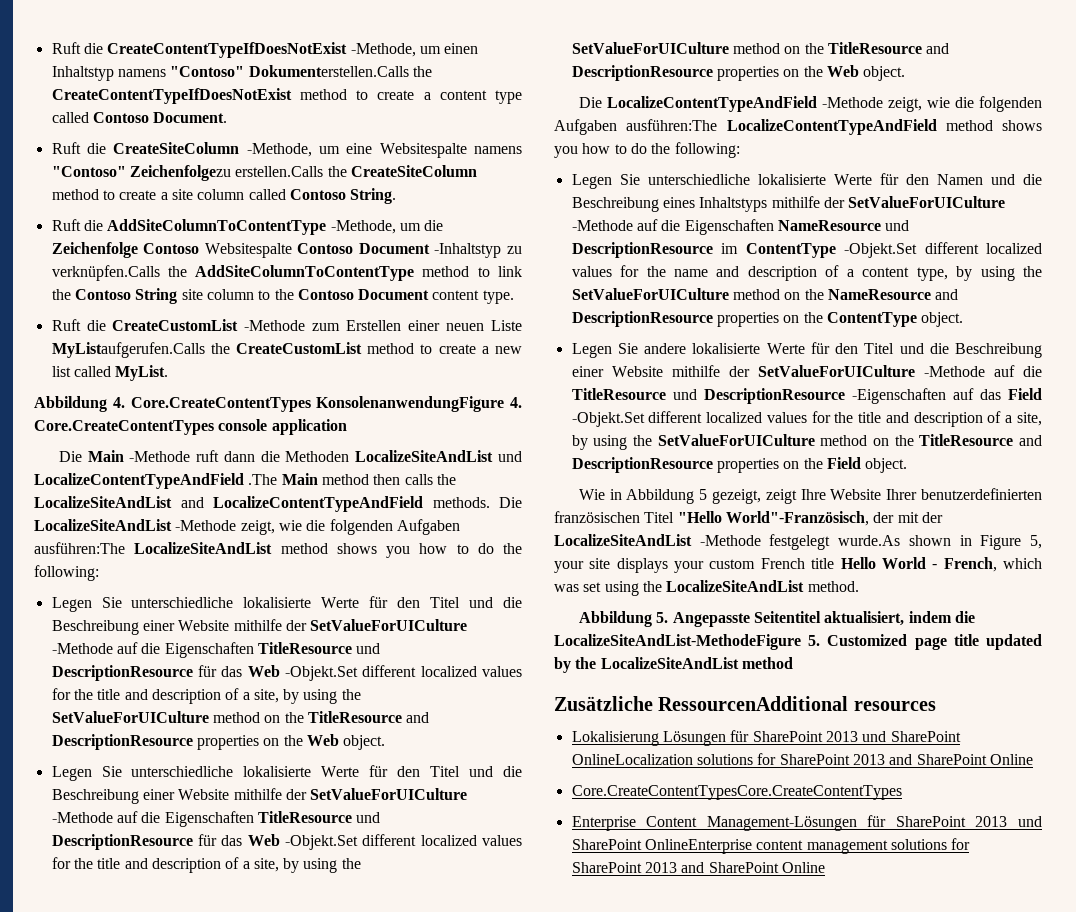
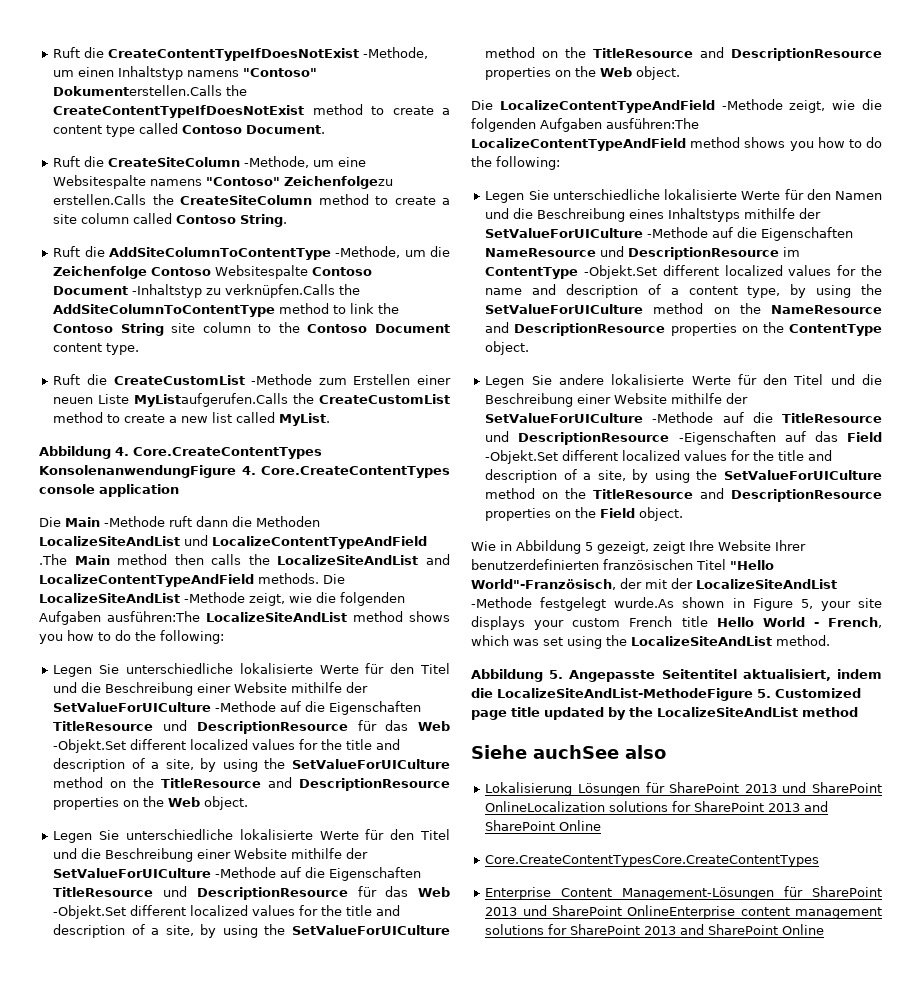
- Zusätzliche RessourcenAdditional resources
+ Siehe auchSee also

